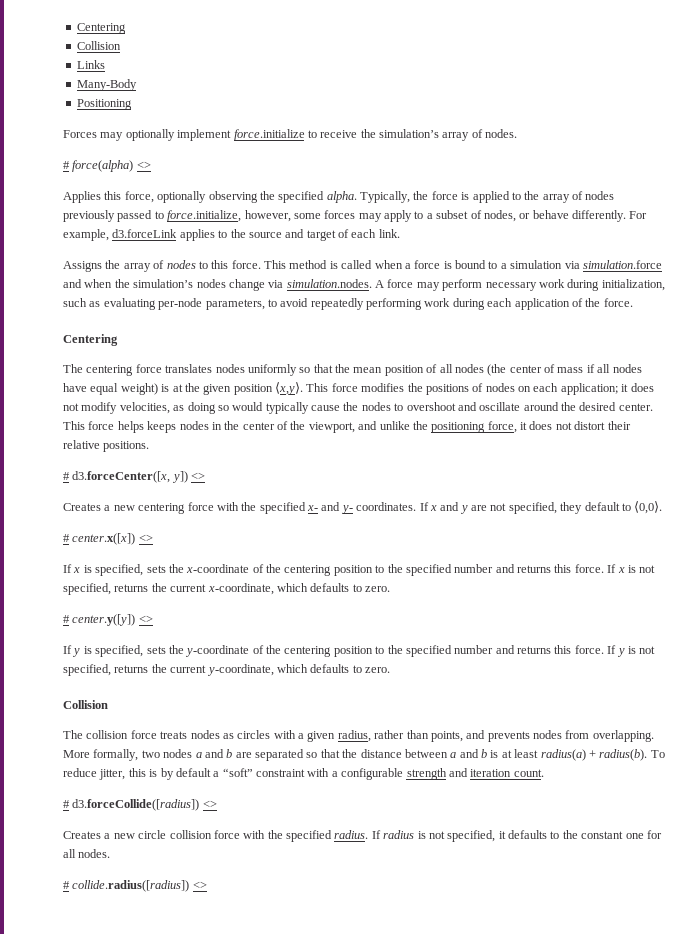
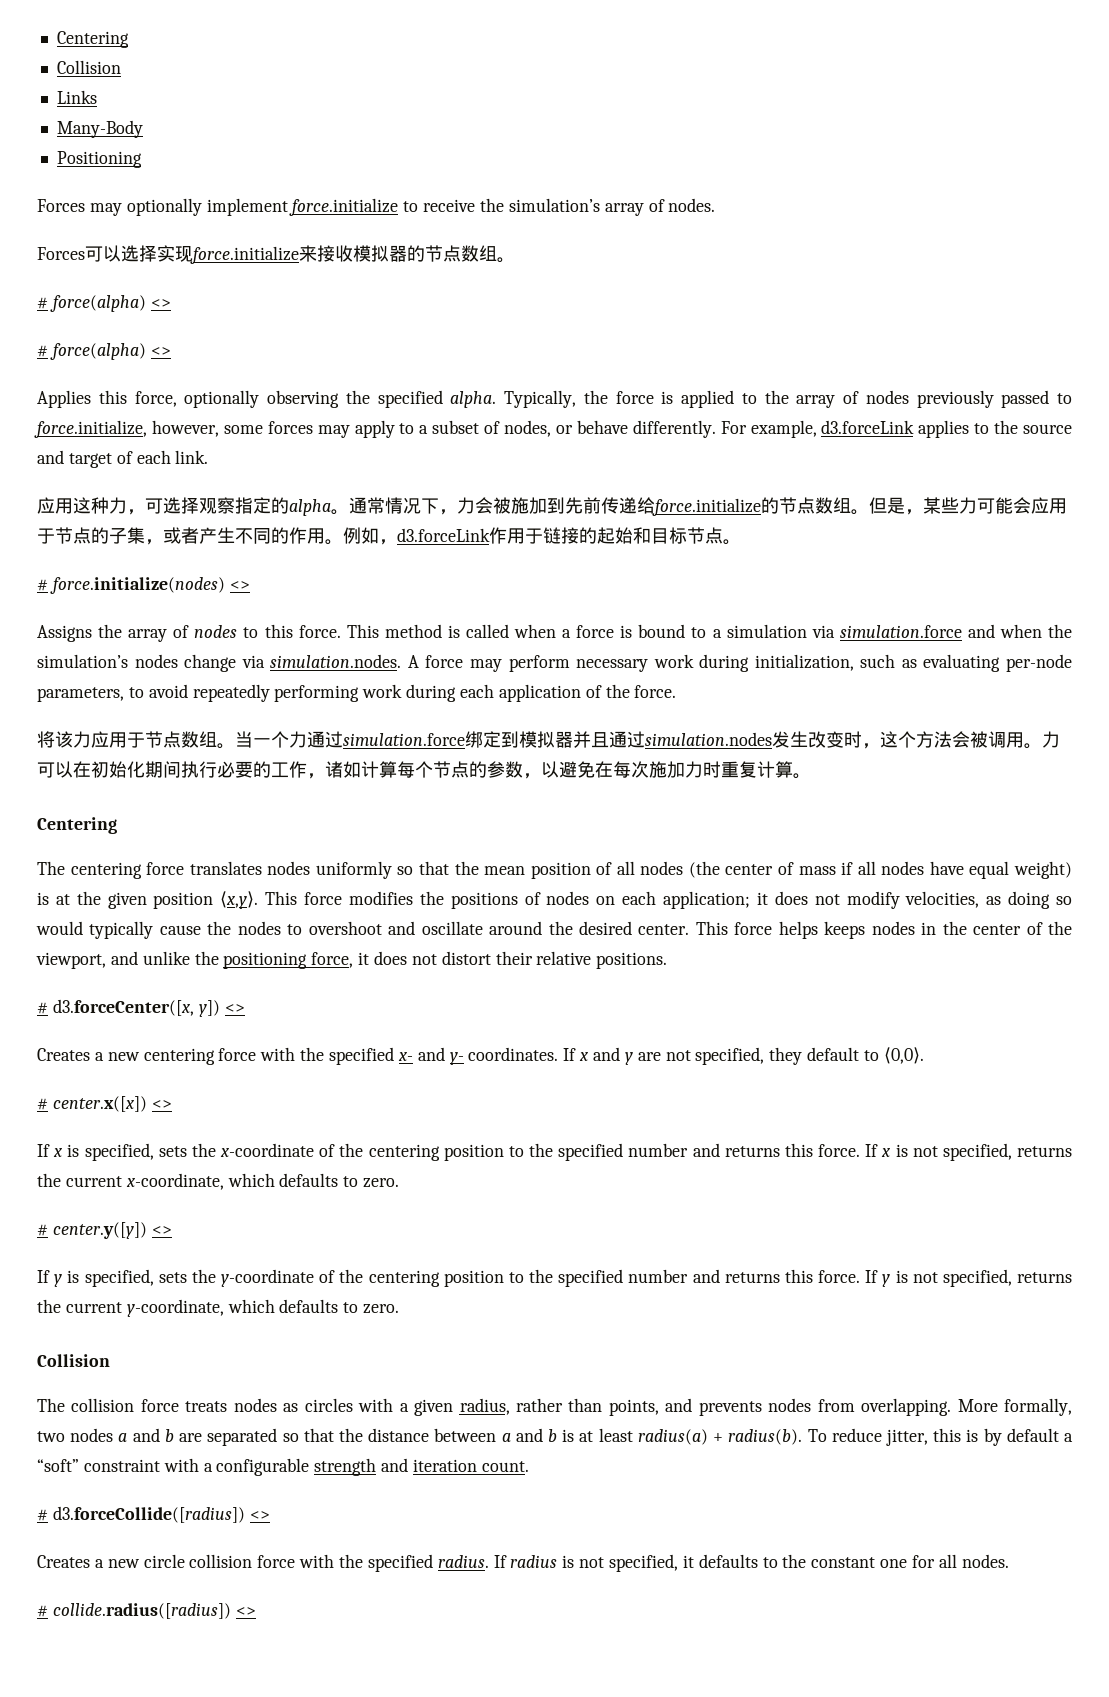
+ Forces可以选择实现force.initialize来接收模拟器的节点数组。
+ # force(alpha) <>
+ 应用这种力，可选择观察指定的alpha。通常情况下，力会被施加到先前传递给force.initialize的节点数组。但是，某些力可能会应用于节点的子集，或者产生不同的作用。例如，d3.forceLink作用于链接的起始和目标节点。
+ # force.initialize(nodes) <>
+ 将该力应用于节点数组。当一个力通过simulation.force绑定到模拟器并且通过simulation.nodes发生改变时，这个方法会被调用。力可以在初始化期间执行必要的工作，诸如计算每个节点的参数，以避免在每次施加力时重复计算。

